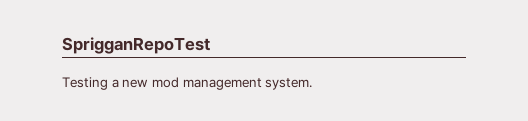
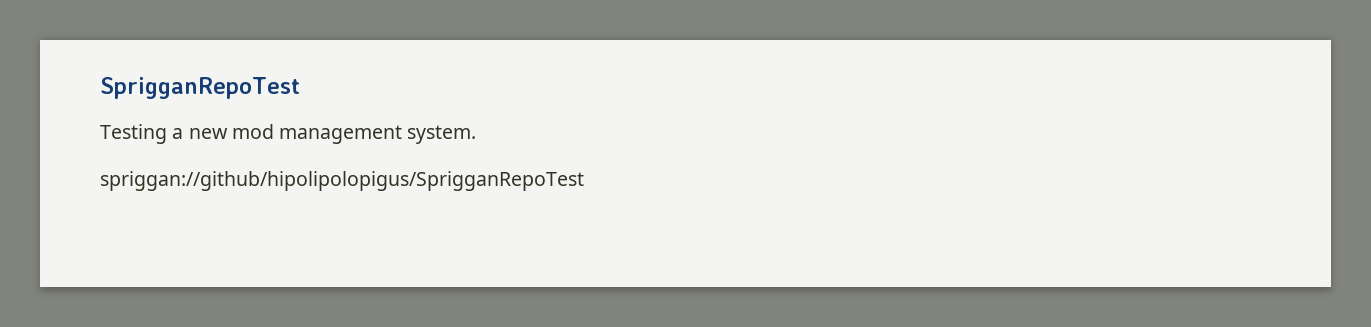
+ spriggan://github/hipolipolopigus/SprigganRepoTest

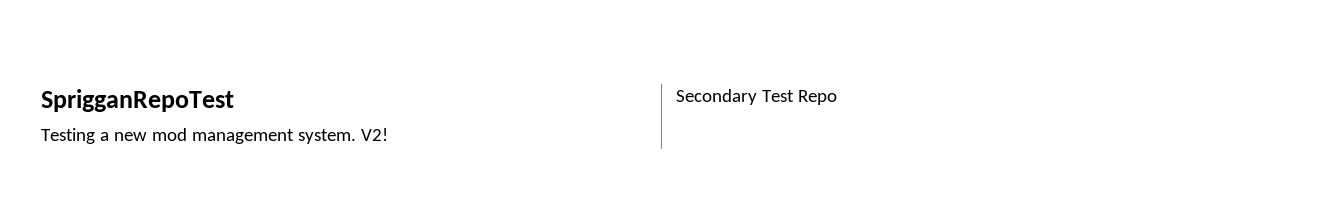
- Testing a new mod management system.
- spriggan://github/hipolipolopigus/SprigganRepoTest
+ Testing a new mod management system. V2!
+ Secondary Test Repo

